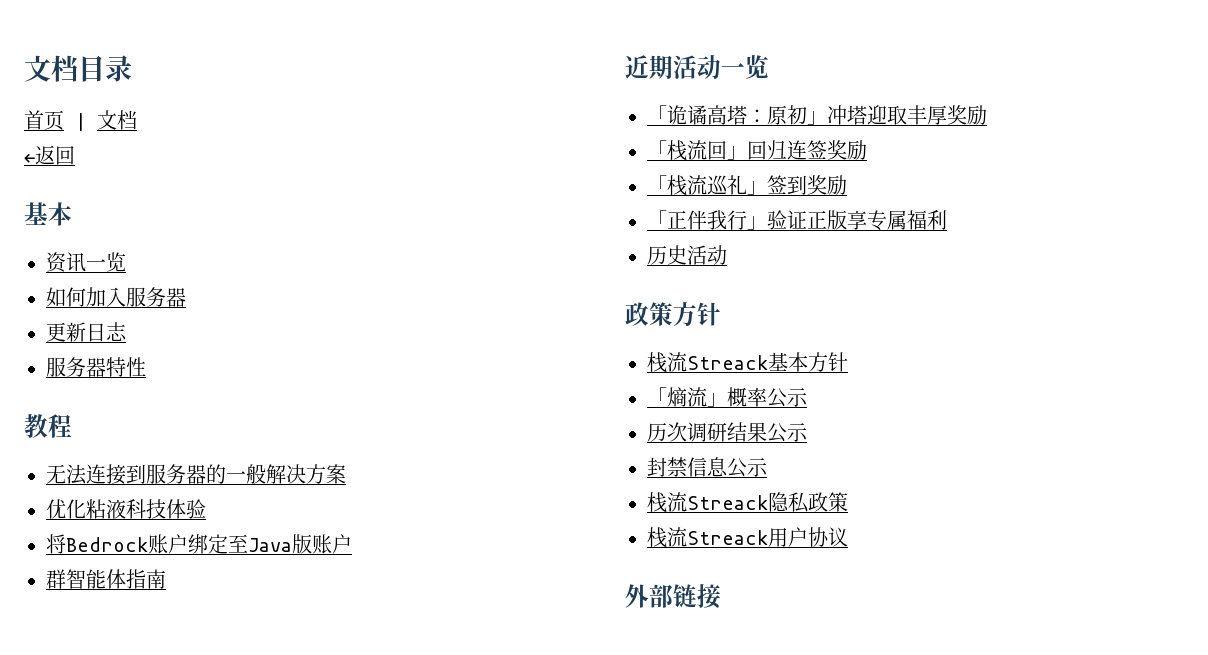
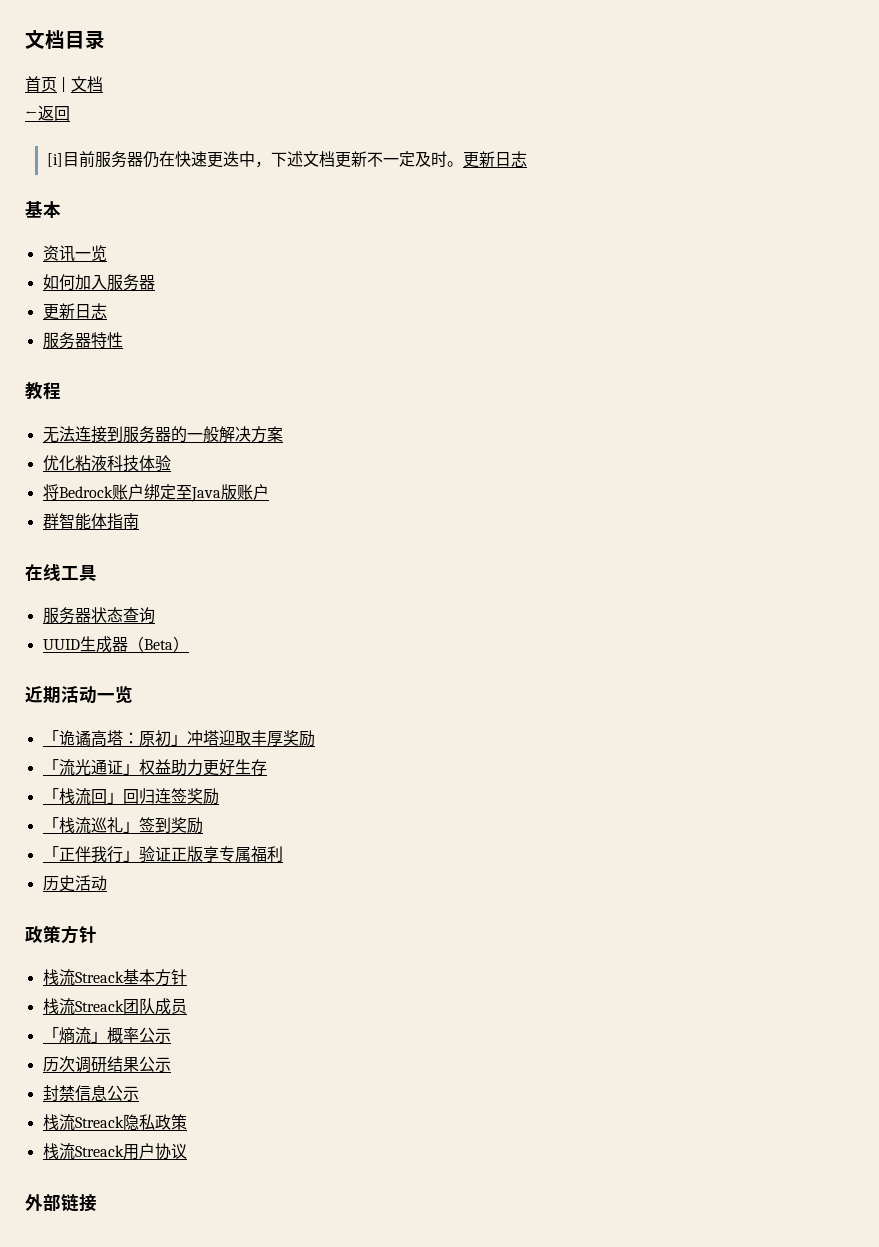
+ [i]目前服务器仍在快速更迭中，下述文档更新不一定及时。更新日志
+ 在线工具
+ 服务器状态查询
+ UUID生成器（Beta）
+ 「流光通证」权益助力更好生存
+ 栈流Streack团队成员

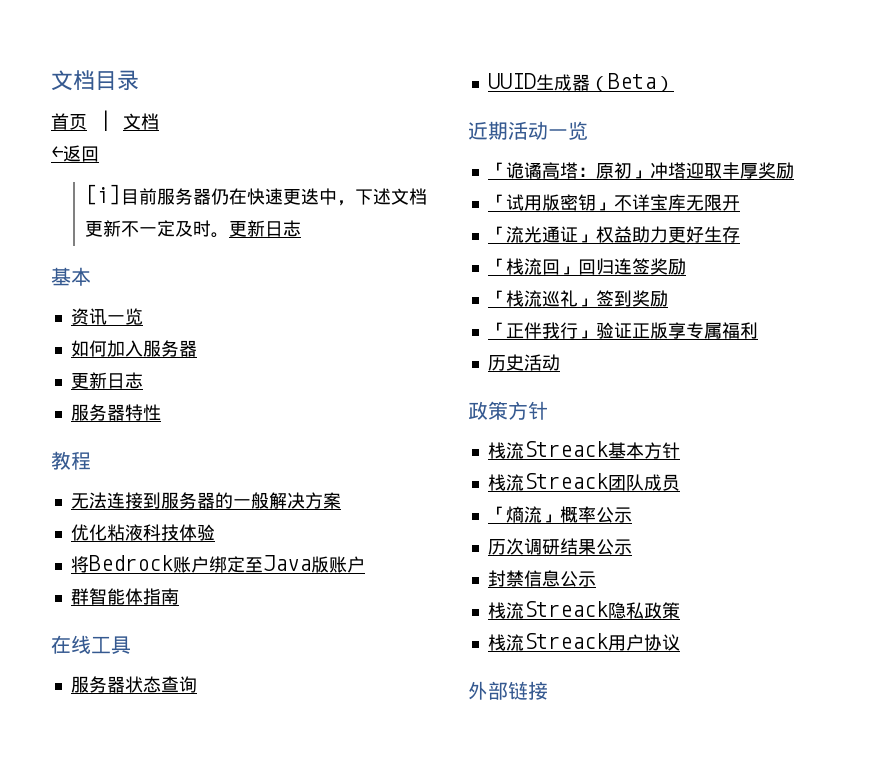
+ 「试用版密钥」不详宝库无限开

